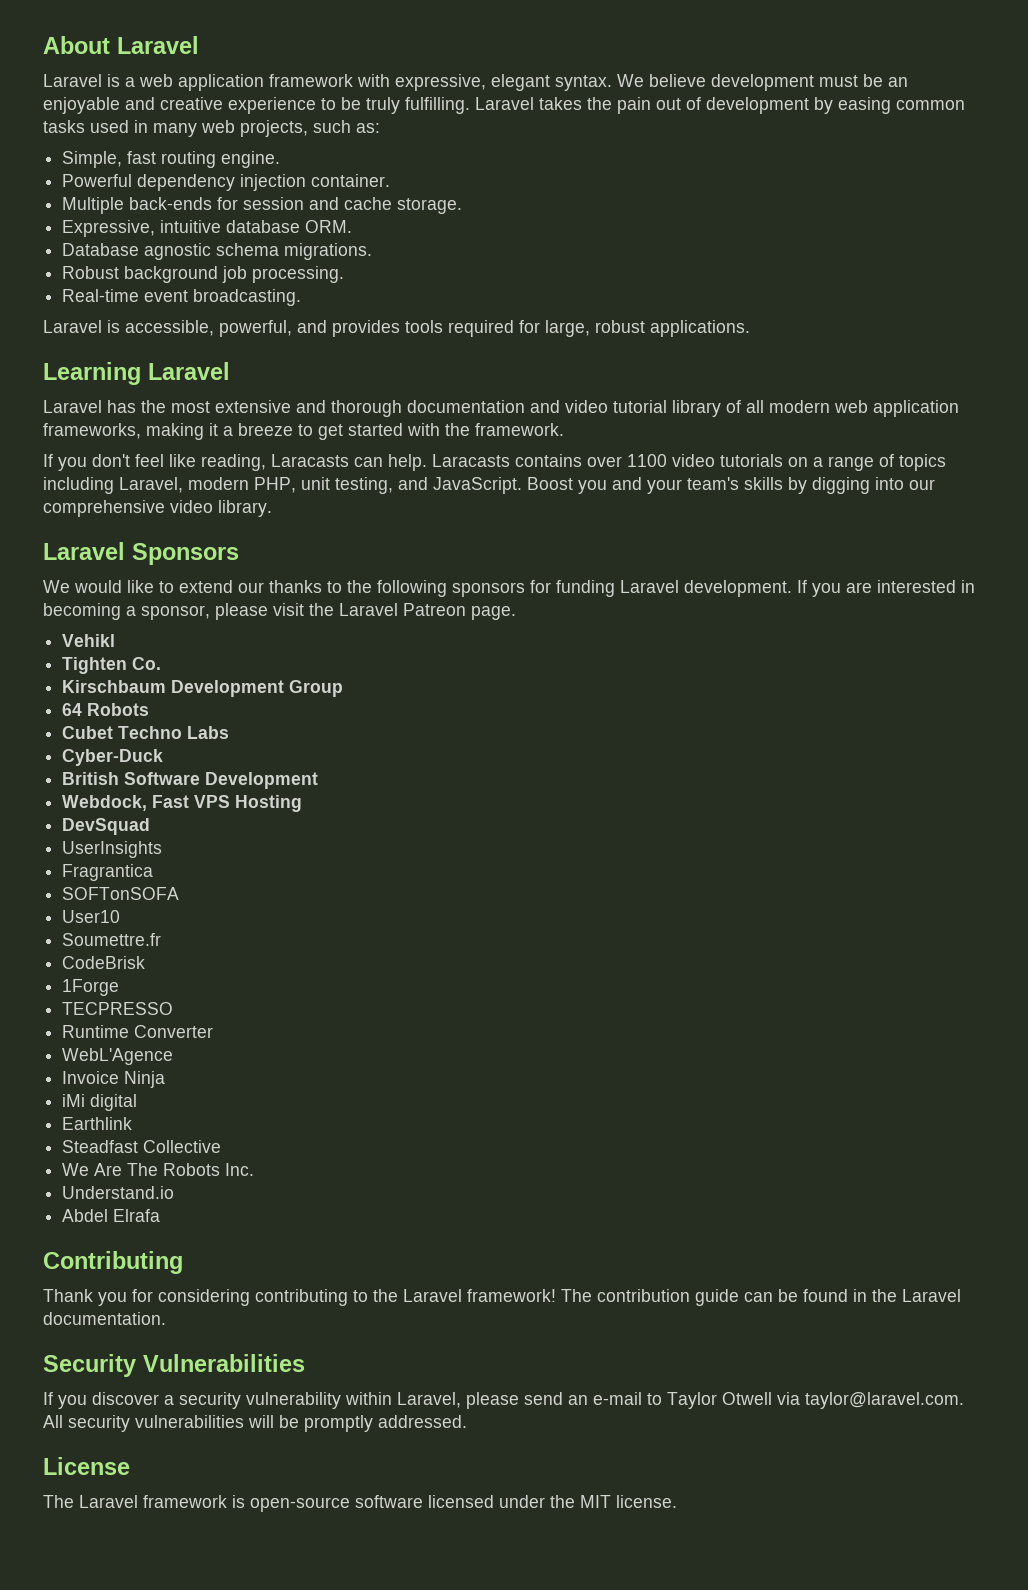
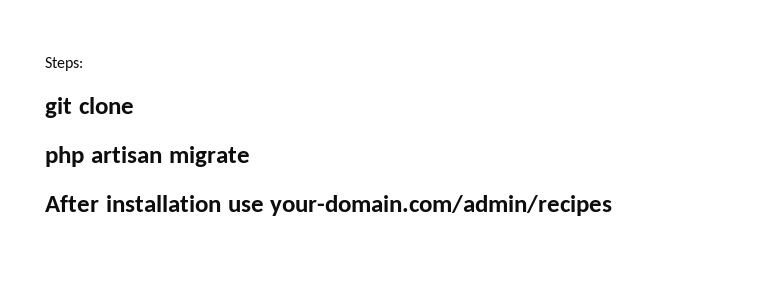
- About Laravel
- Laravel is a web application framework with expressive, elegant syntax. We believe development must be an enjoyable and creative experience to be truly fulfilling. Laravel takes the pain out of development by easing common tasks used in many web projects, such as:
- Simple, fast routing engine.
- Powerful dependency injection container.
- Multiple back-ends for session and cache storage.
- Expressive, intuitive database ORM.
- Database agnostic schema migrations.
- Robust background job processing.
- Real-time event broadcasting.
- Laravel is accessible, powerful, and provides tools required for large, robust applications.
- Learning Laravel
- Laravel has the most extensive and thorough documentation and video tutorial library of all modern web application frameworks, making it a breeze to get started with the framework.
- If you don't feel like reading, Laracasts can help. Laracasts contains over 1100 video tutorials on a range of topics including Laravel, modern PHP, unit testing, and JavaScript. Boost you and your team's skills by digging into our comprehensive video library.
- Laravel Sponsors
- We would like to extend our thanks to the following sponsors for funding Laravel development. If you are interested in becoming a sponsor, please visit the Laravel Patreon page.
- Vehikl
- Tighten Co.
- Kirschbaum Development Group
- 64 Robots
- Cubet Techno Labs
- Cyber-Duck
- British Software Development
- Webdock, Fast VPS Hosting
- DevSquad
- UserInsights
- Fragrantica
- SOFTonSOFA
- User10
- Soumettre.fr
- CodeBrisk
- 1Forge
- TECPRESSO
- Runtime Converter
- WebL'Agence
- Invoice Ninja
- iMi digital
- Earthlink
- Steadfast Collective
- We Are The Robots Inc.
- Understand.io
- Abdel Elrafa
- Contributing
- Thank you for considering contributing to the Laravel framework! The contribution guide can be found in the Laravel documentation.
- Security Vulnerabilities
- If you discover a security vulnerability within Laravel, please send an e-mail to Taylor Otwell via taylor@laravel.com. All security vulnerabilities will be promptly addressed.
- License
- The Laravel framework is open-source software licensed under the MIT license.
+ Steps:
+ git clone
+ php artisan migrate
+ After installation use your-domain.com/admin/recipes

